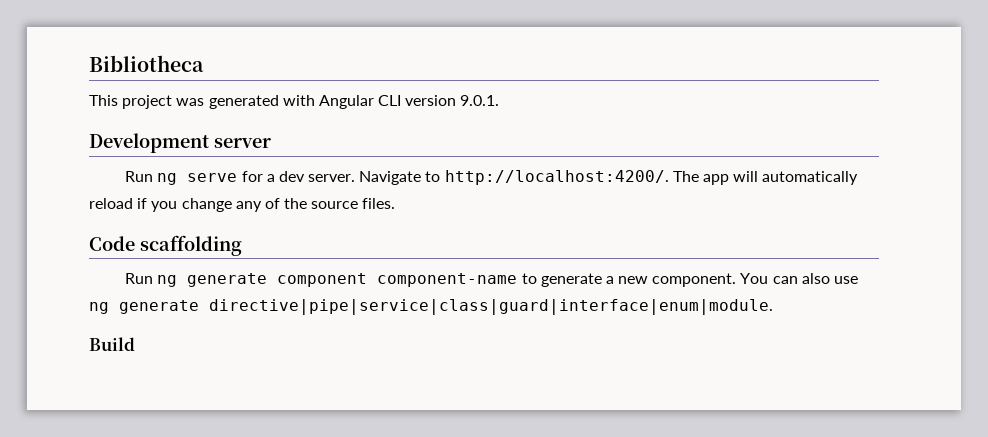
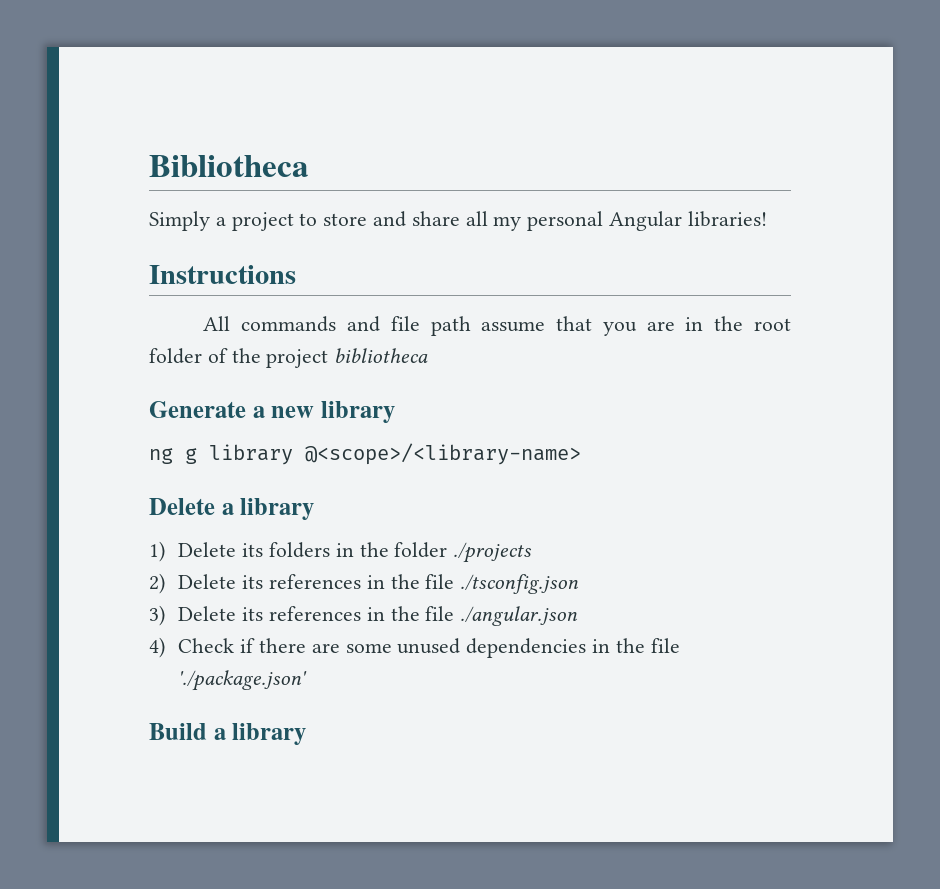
- This project was generated with Angular CLI version 9.0.1.
- Development server
- Run ng serve for a dev server. Navigate to http://localhost:4200/. The app will automatically reload if you change any of the source files.
- Code scaffolding
- Run ng generate component component-name to generate a new component. You can also use ng generate directive|pipe|service|class|guard|interface|enum|module.
+ Simply a project to store and share all my personal Angular libraries!
+ Instructions
+ All commands and file path assume that you are in the root folder of the project bibliotheca
+ Generate a new library
+ ng g library @<scope>/<library-name>
+ Delete a library
+ 1) Delete its folders in the folder ./projects
+ 2) Delete its references in the file ./tsconfig.json
+ 3) Delete its references in the file ./angular.json
+ 4) Check if there are some unused dependencies in the file './package.json'
- Build
+ Build a library

